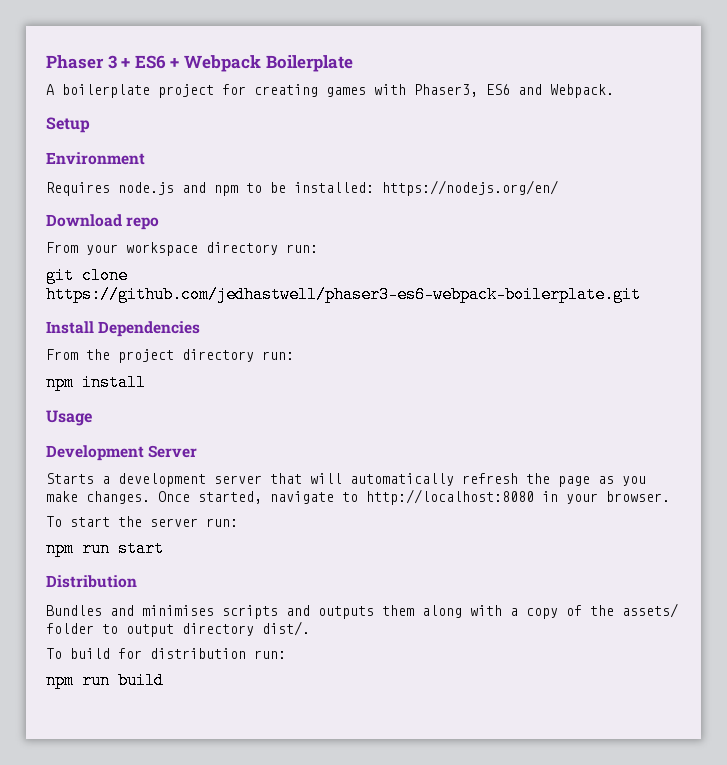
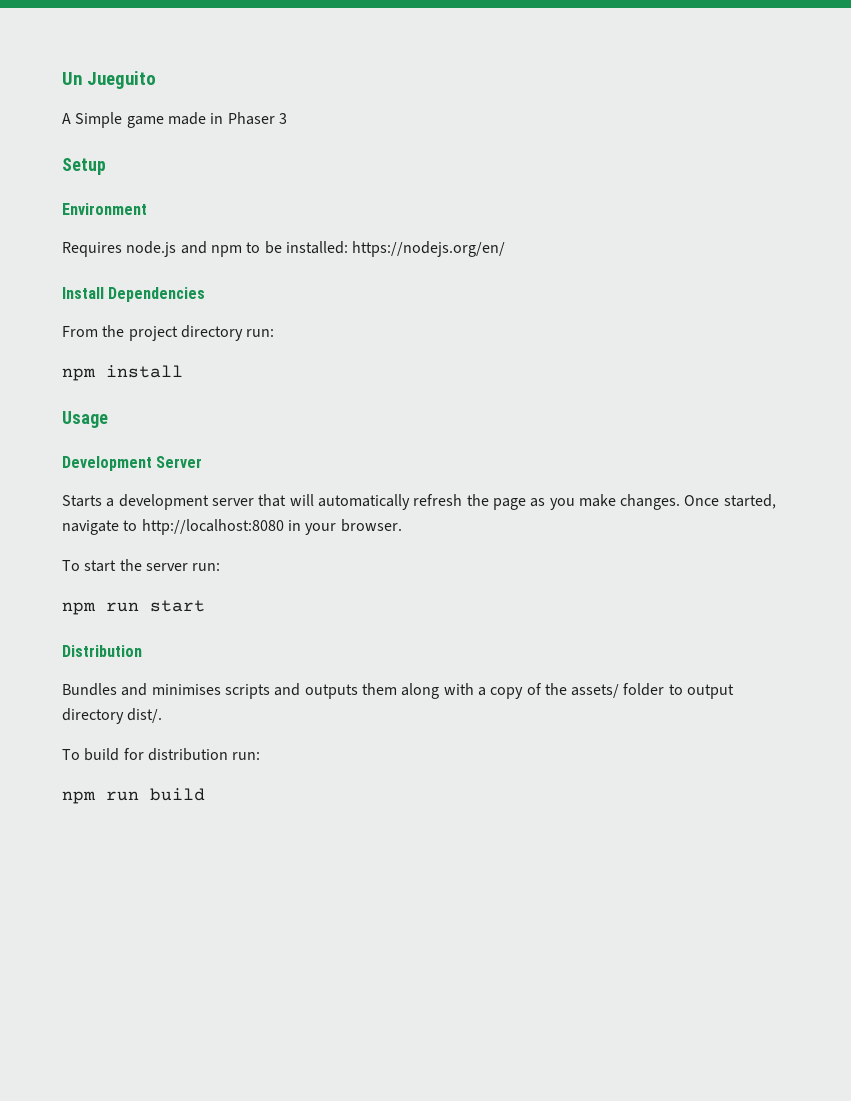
- Phaser 3 + ES6 + Webpack Boilerplate
- A boilerplate project for creating games with Phaser3, ES6 and Webpack.
+ Un Jueguito
+ A Simple game made in Phaser 3
- Download repo
- From your workspace directory run:
- git clone https://github.com/jedhastwell/phaser3-es6-webpack-boilerplate.git

